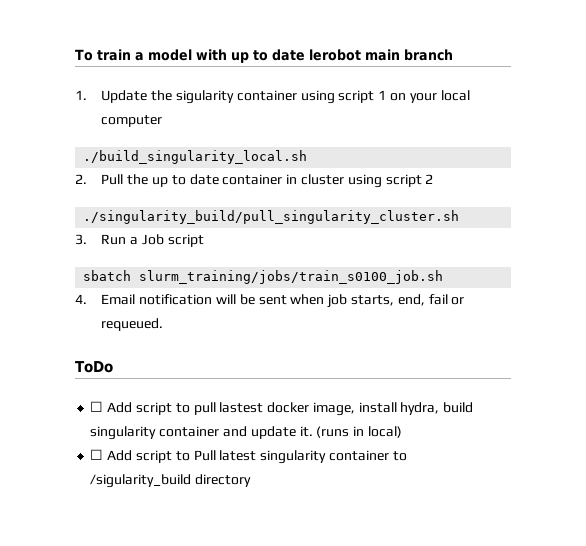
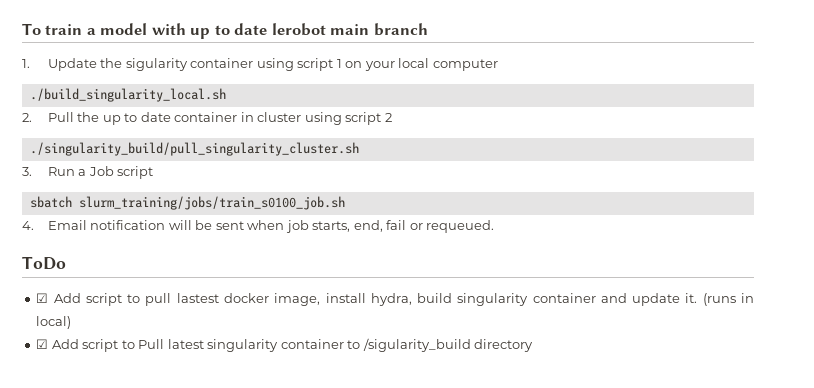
- ☐ Add script to pull lastest docker image, install hydra, build singularity container and update it.
+ ☑ Add script to pull lastest docker image, install hydra, build singularity container and update it.
- ☐ Add script to Pull latest singularity container to /sigularity_build directory
+ ☑ Add script to Pull latest singularity container to /sigularity_build directory

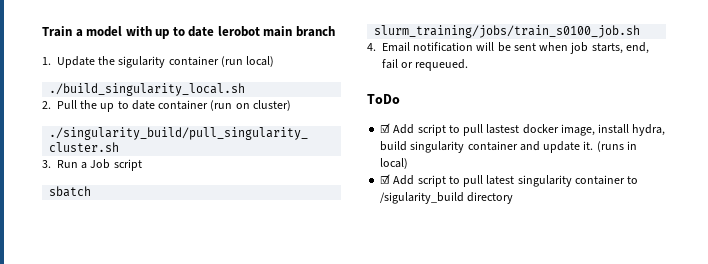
- To train a model with up to date lerobot main branch
+ Train a model with up to date lerobot main branch
- 1. Update the sigularity container using script 1 on your local computer
+ 1. Update the sigularity container (run local)
- 2. Pull the up to date container in cluster using script 2
+ 2. Pull the up to date container (run on cluster)
- ☑ Add script to Pull latest singularity container to /sigularity_build directory
+ ☑ Add script to pull latest singularity container to /sigularity_build directory

